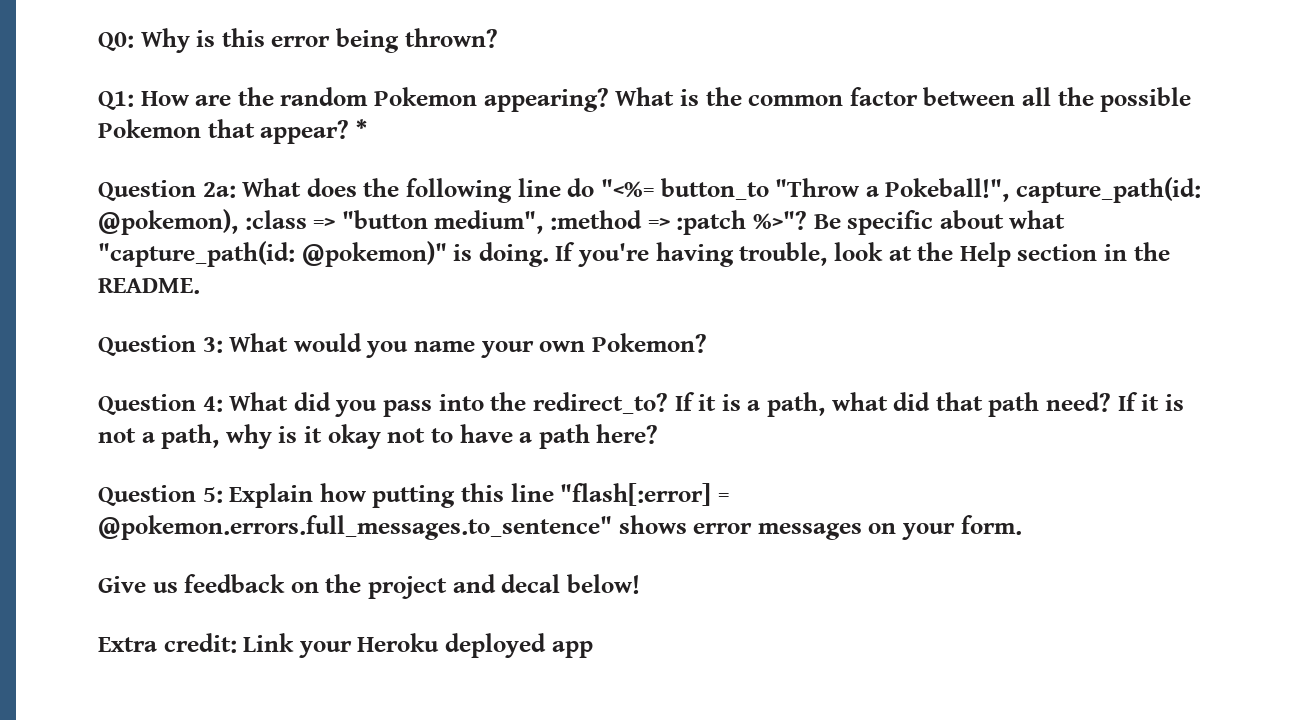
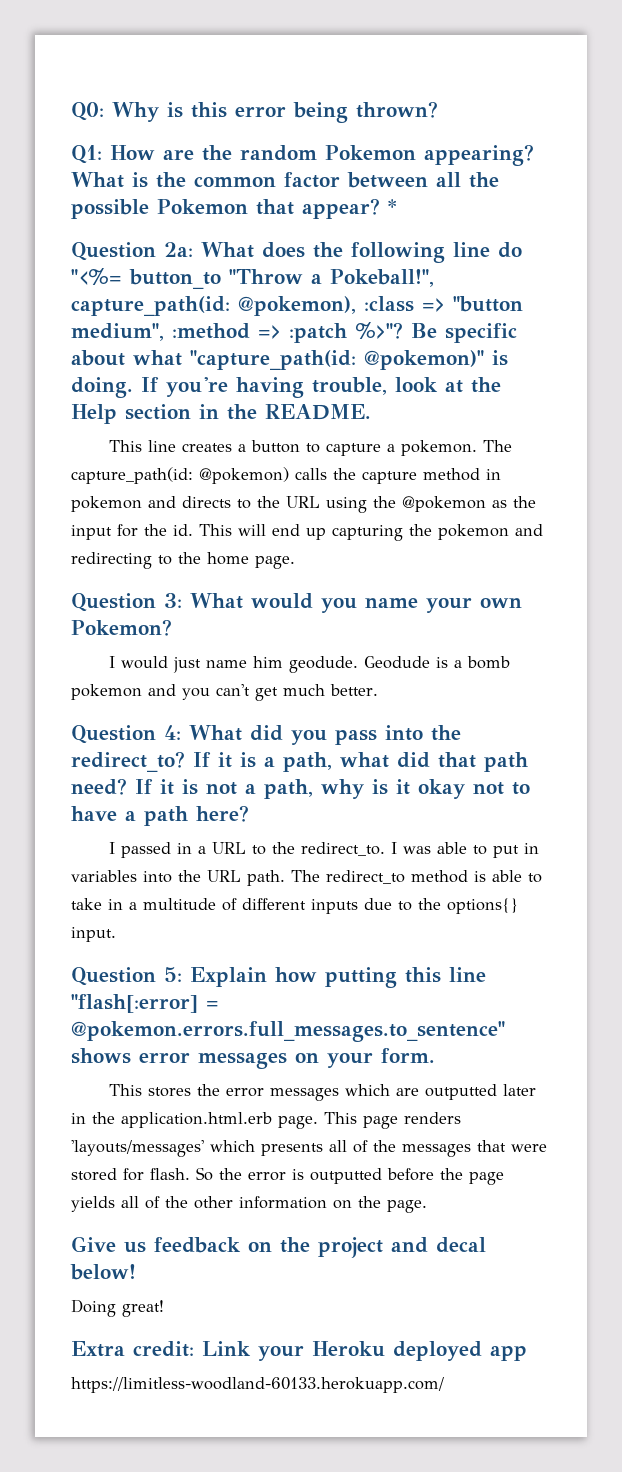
+ This line creates a button to capture a pokemon. The capture_path(id: @pokemon) calls the capture method in pokemon and directs to the URL using the @pokemon as the input for the id. This will end up capturing the pokemon and redirecting to the home page.
+ I would just name him geodude. Geodude is a bomb pokemon and you can't get much better.
+ I passed in a URL to the redirect_to. I was able to put in variables into the URL path. The redirect_to method is able to take in a multitude of different inputs due to the options{} input.
+ This stores the error messages which are outputted later in the application.html.erb page. This page renders 'layouts/messages' which presents all of the messages that were stored for flash. So the error is outputted before the page yields all of the other information on the page.
+ Doing great!
+ https://limitless-woodland-60133.herokuapp.com/

